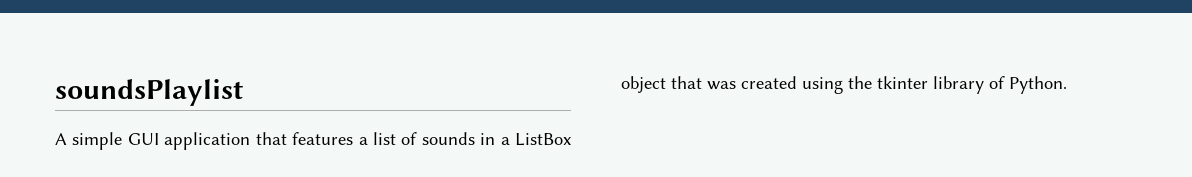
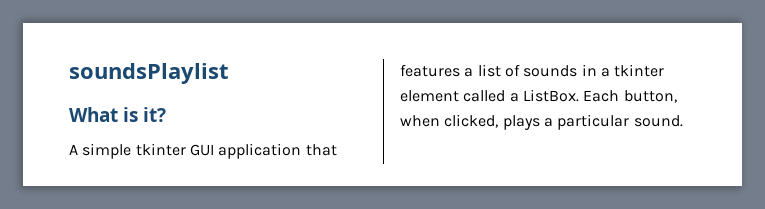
+ What is it?
- A simple GUI application that features a list of sounds in a ListBox object that was created using the tkinter library of Python.
+ A simple tkinter GUI application that features a list of sounds in a tkinter element called a ListBox. Each button, when clicked, plays a particular sound.

